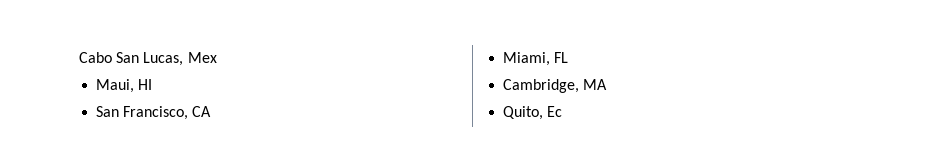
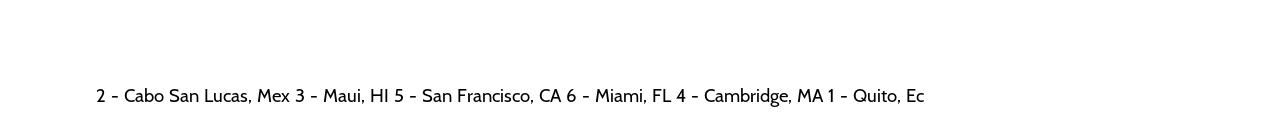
- Cabo San Lucas, Mex
- Maui, HI
- San Francisco, CA
- Miami, FL
- Cambridge, MA
- Quito, Ec
+ 2 - Cabo San Lucas, Mex 3 - Maui, HI 5 - San Francisco, CA 6 - Miami, FL 4 - Cambridge, MA 1 - Quito, Ec

